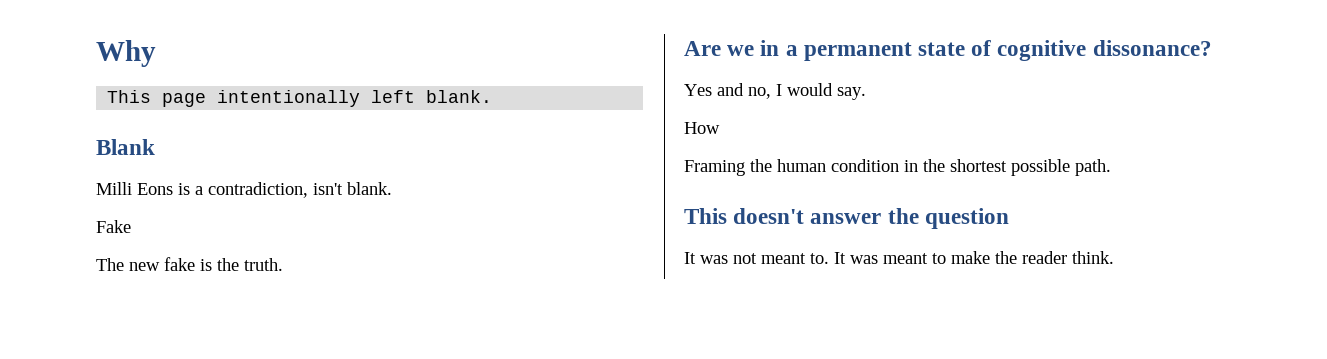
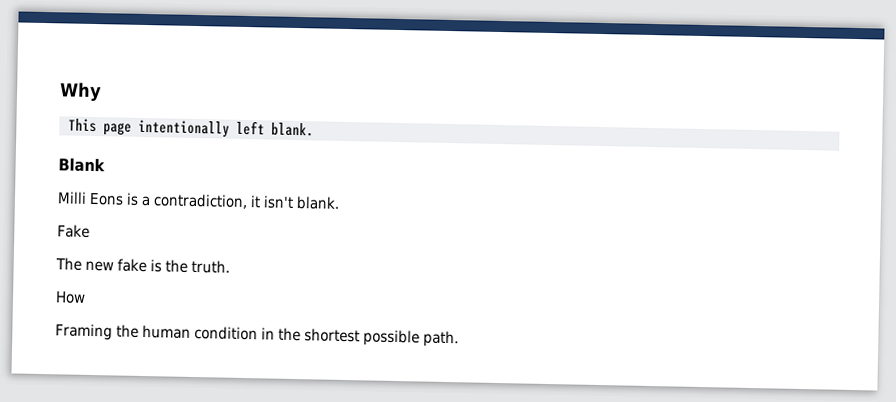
- Milli Eons is a contradiction, isn't blank.
+ Milli Eons is a contradiction, it isn't blank.
- Are we in a permanent state of cognitive dissonance?
- Yes and no, I would say.
- This doesn't answer the question
- It was not meant to. It was meant to make the reader think.

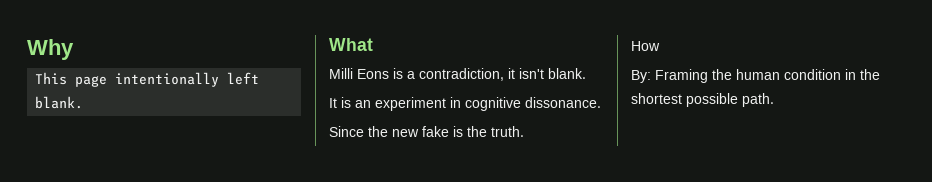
- Blank
+ What
- Fake
- The new fake is the truth.
+ It is an experiment in cognitive dissonance.
+ Since the new fake is the truth.
- Framing the human condition in the shortest possible path.
+ By: Framing the human condition in the shortest possible path.

